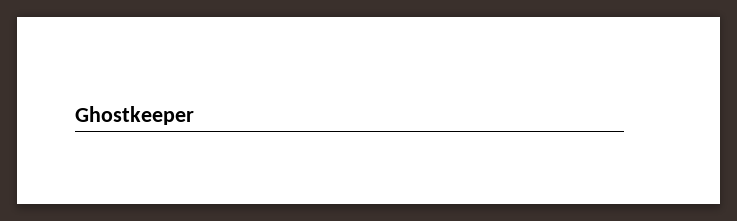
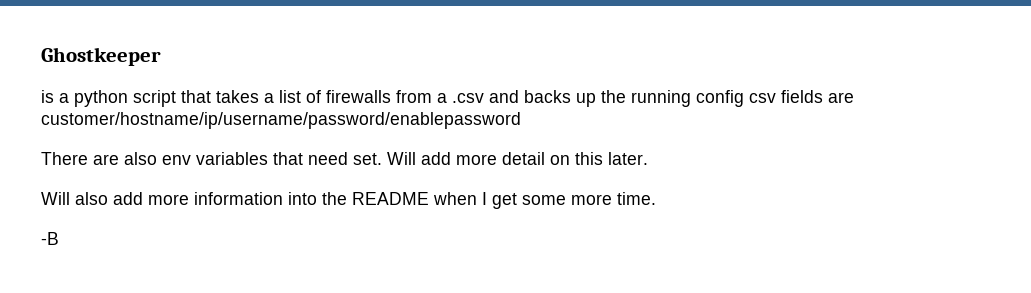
+ is a python script that takes a list of firewalls from a .csv and backs up the running config csv fields are customer/hostname/ip/username/password/enablepassword
+ There are also env variables that need set. Will add more detail on this later.
+ Will also add more information into the README when I get some more time.
+ -B

